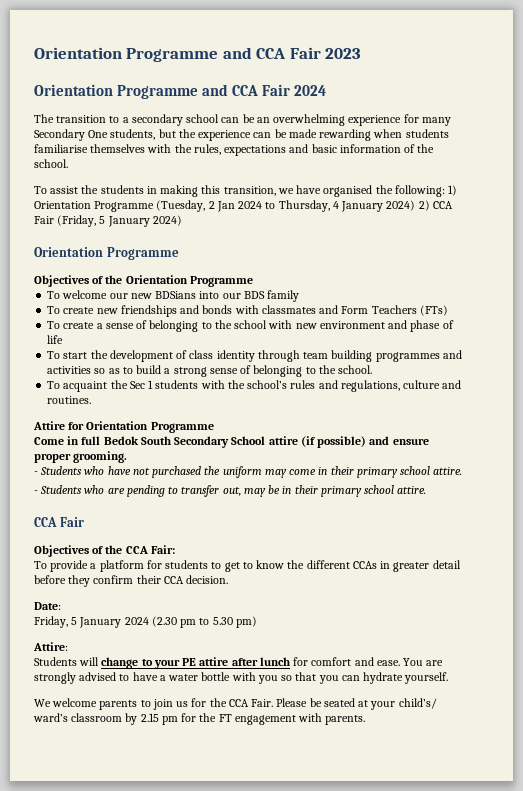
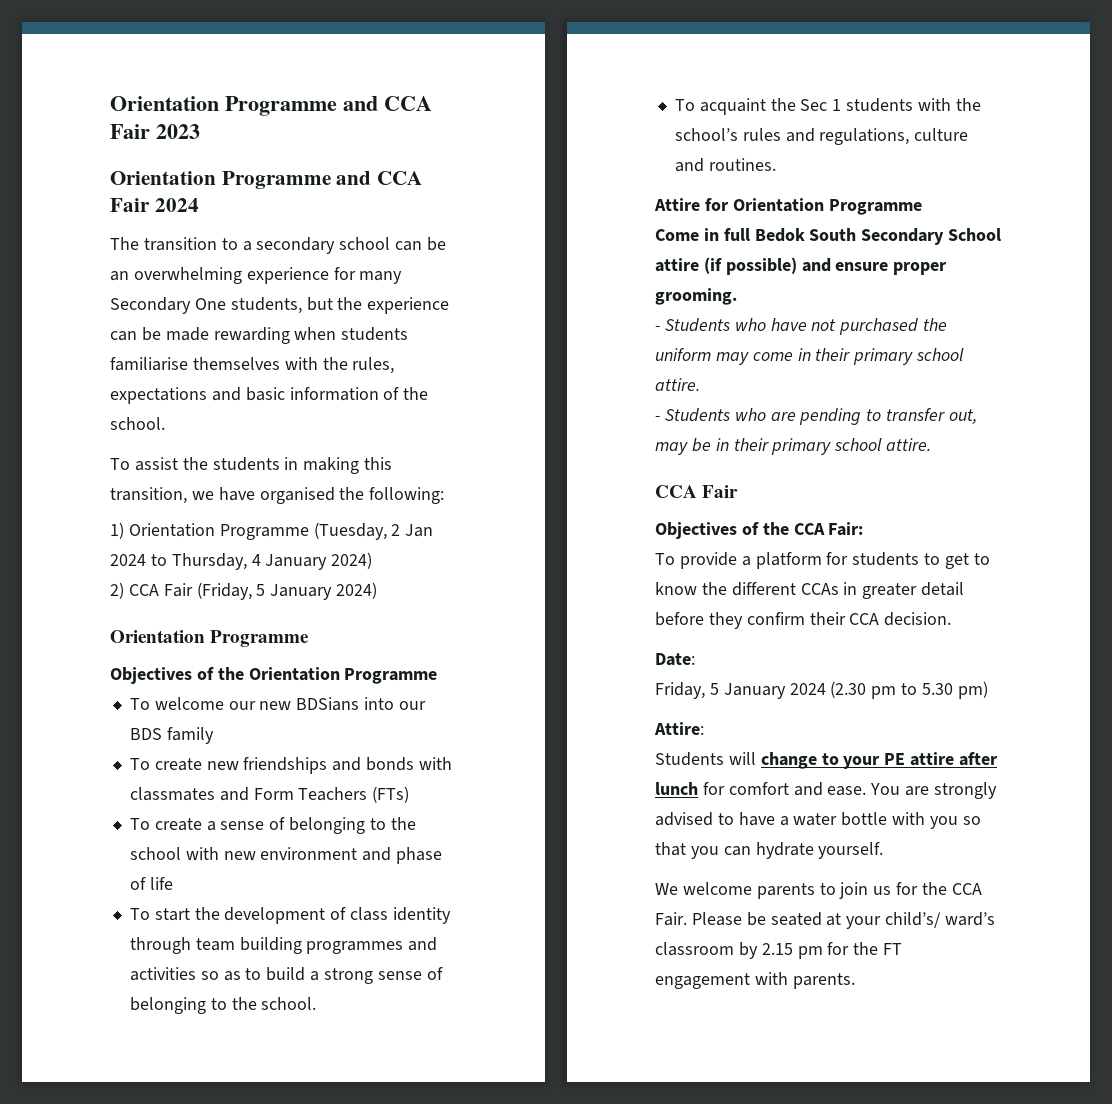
- To assist the students in making this transition, we have organised the following: 1) Orientation Programme (Tuesday, 2 Jan 2024 to Thursday, 4 January 2024) 2) CCA Fair (Friday, 5 January 2024)
+ To assist the students in making this transition, we have organised the following:
+ 1) Orientation Programme (Tuesday, 2 Jan 2024 to Thursday, 4 January 2024)
+ 2) CCA Fair (Friday, 5 January 2024)

